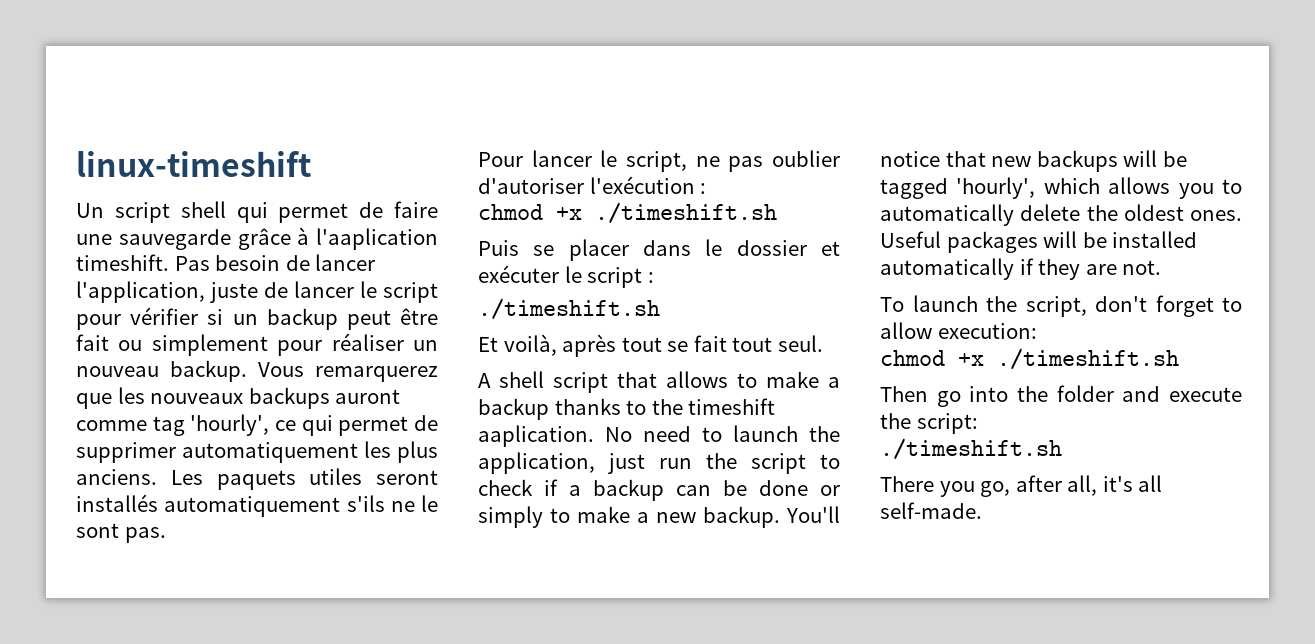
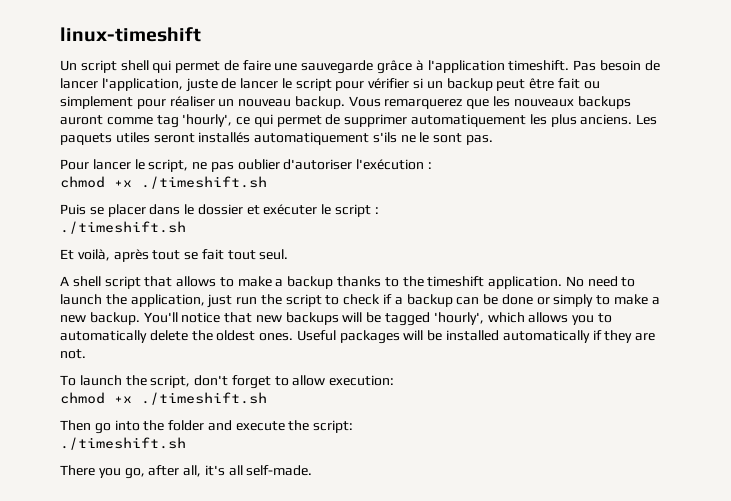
- Un script shell qui permet de faire une sauvegarde grâce à l'aaplication timeshift.
+ Un script shell qui permet de faire une sauvegarde grâce à l'application timeshift.
- A shell script that allows to make a backup thanks to the timeshift aaplication.
+ A shell script that allows to make a backup thanks to the timeshift application.

